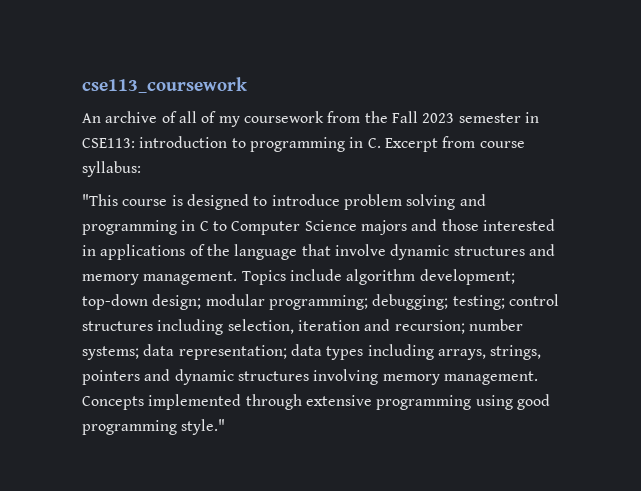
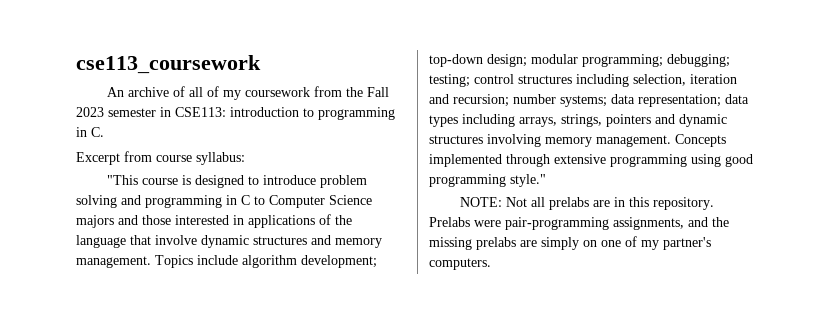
- An archive of all of my coursework from the Fall 2023 semester in CSE113: introduction to programming in C. Excerpt from course syllabus:
+ An archive of all of my coursework from the Fall 2023 semester in CSE113: introduction to programming in C.
+ Excerpt from course syllabus:
+ NOTE: Not all prelabs are in this repository. Prelabs were pair-programming assignments, and the missing prelabs are simply on one of my partner's computers.

